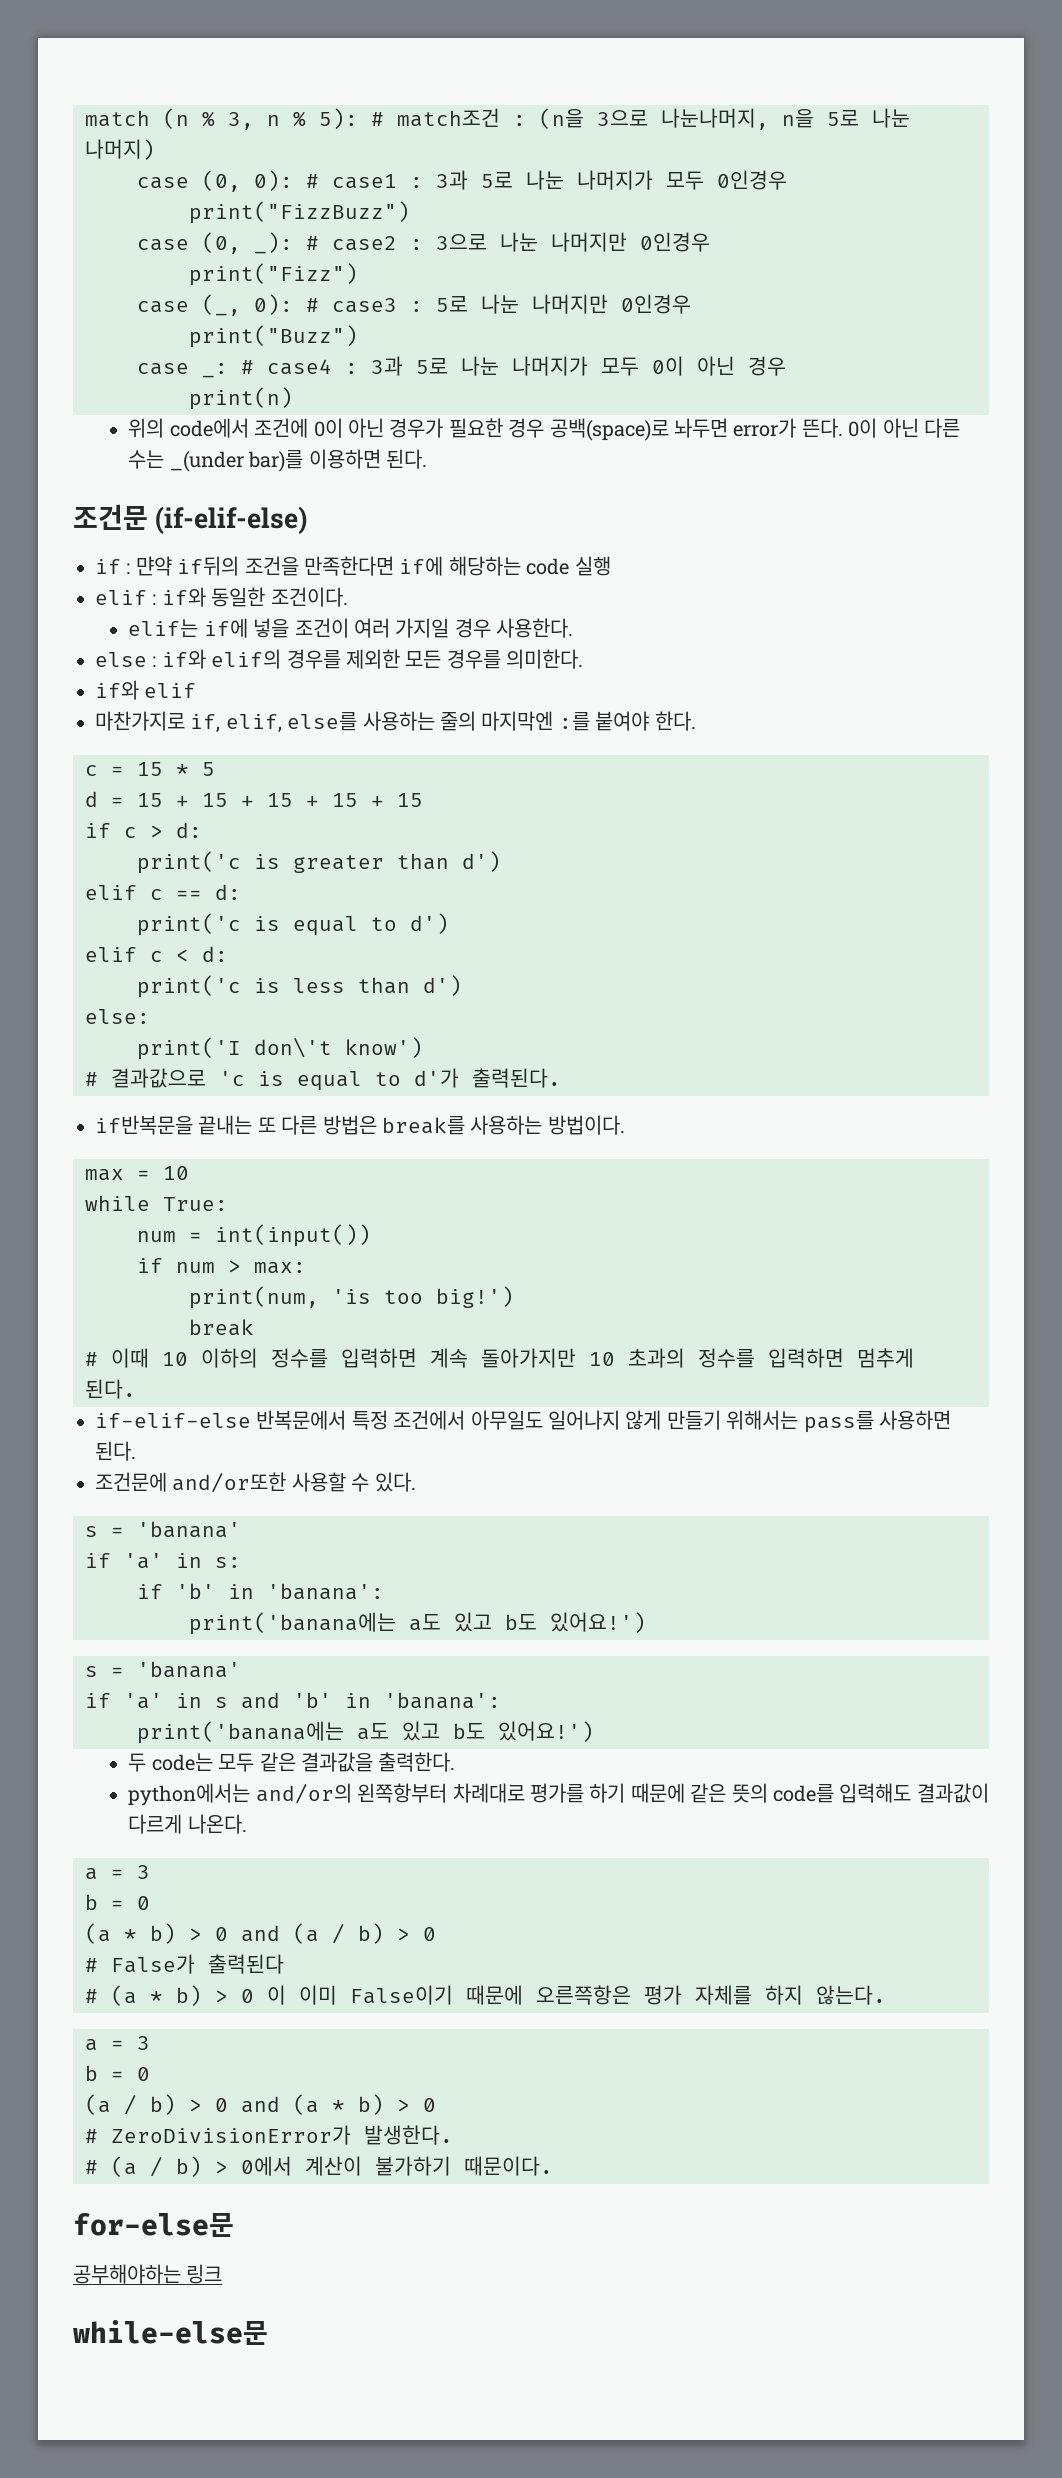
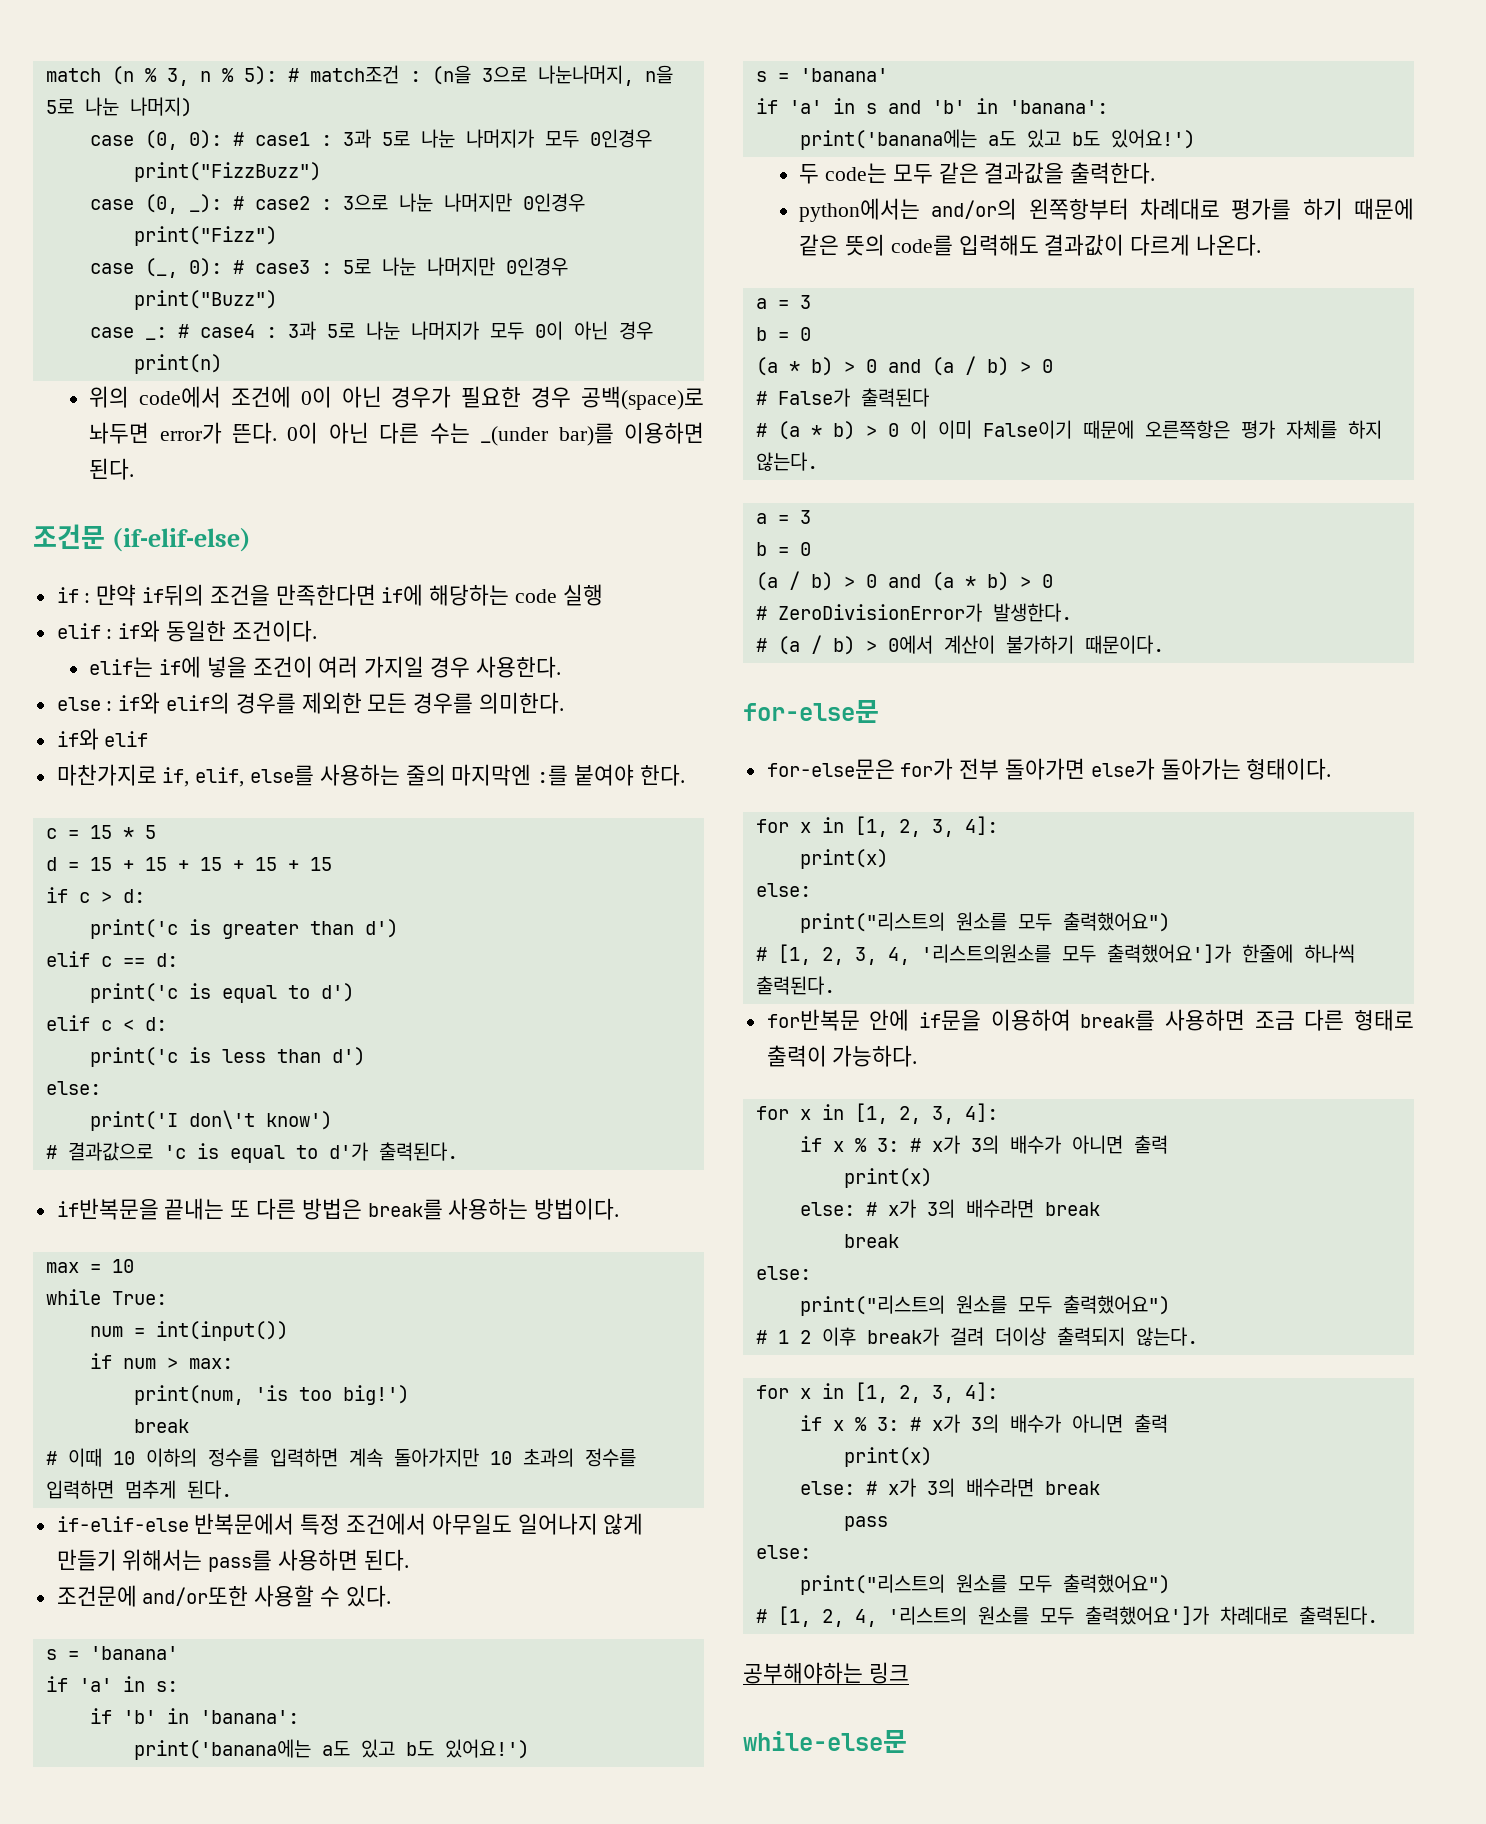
+ for-else문은 for가 전부 돌아가면 else가 돌아가는 형태이다.
+ for x in [1, 2, 3, 4]:
+ print(x)
+ else:
+ print("리스트의 원소를 모두 출력했어요")
+ # [1, 2, 3, 4, '리스트의원소를 모두 출력했어요']가 한줄에 하나씩 출력된다.
+ for반복문 안에 if문을 이용하여 break를 사용하면 조금 다른 형태로 출력이 가능하다.
+ for x in [1, 2, 3, 4]:
+ if x % 3: # x가 3의 배수가 아니면 출력
+ print(x)
+ else: # x가 3의 배수라면 break
+ break
+ else:
+ print("리스트의 원소를 모두 출력했어요")
+ # 1 2 이후 break가 걸려 더이상 출력되지 않는다.
+ for x in [1, 2, 3, 4]:
+ if x % 3: # x가 3의 배수가 아니면 출력
+ print(x)
+ else: # x가 3의 배수라면 break
+ pass
+ else:
+ print("리스트의 원소를 모두 출력했어요")
+ # [1, 2, 4, '리스트의 원소를 모두 출력했어요']가 차례대로 출력된다.

